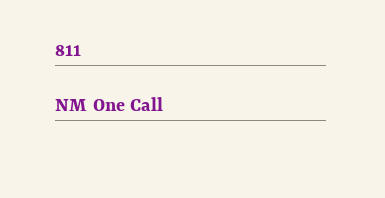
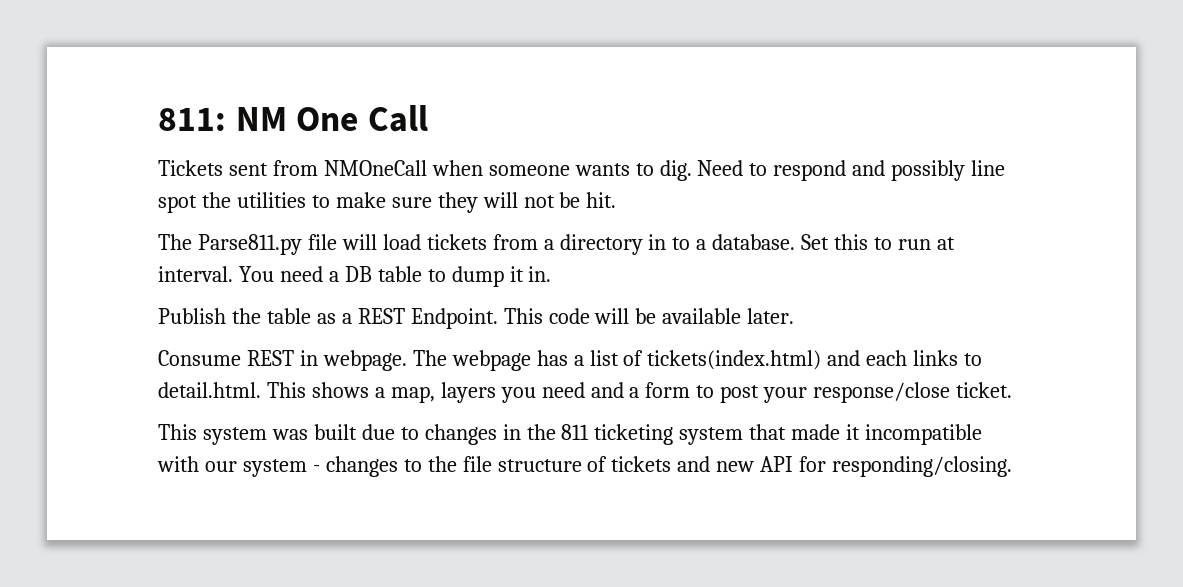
- 811
- NM One Call
+ 811: NM One Call
+ Tickets sent from NMOneCall when someone wants to dig. Need to respond and possibly line spot the utilities to make sure they will not be hit.
+ The Parse811.py file will load tickets from a directory in to a database. Set this to run at interval. You need a DB table to dump it in.
+ Publish the table as a REST Endpoint. This code will be available later.
+ Consume REST in webpage. The webpage has a list of tickets(index.html) and each links to detail.html. This shows a map, layers you need and a form to post your response/close ticket.
+ This system was built due to changes in the 811 ticketing system that made it incompatible with our system - changes to the file structure of tickets and new API for responding/closing.

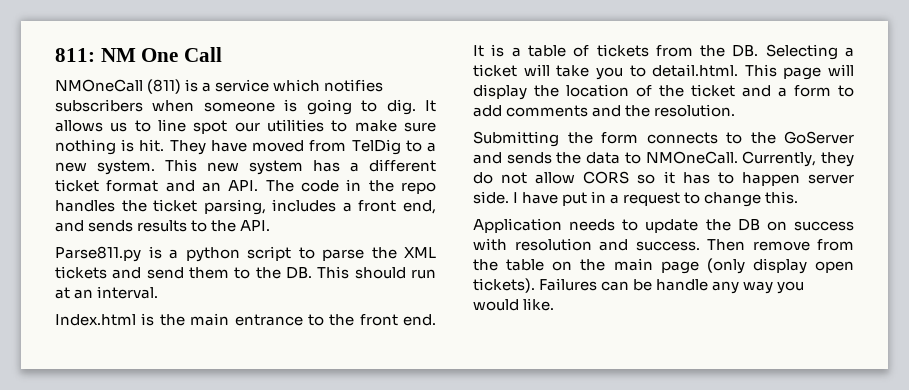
- Tickets sent from NMOneCall when someone wants to dig. Need to respond and possibly line spot the utilities to make sure they will not be hit.
- The Parse811.py file will load tickets from a directory in to a database. Set this to run at interval. You need a DB table to dump it in.
- Publish the table as a REST Endpoint. This code will be available later.
- Consume REST in webpage. The webpage has a list of tickets(index.html) and each links to detail.html. This shows a map, layers you need and a form to post your response/close ticket.
- This system was built due to changes in the 811 ticketing system that made it incompatible with our system - changes to the file structure of tickets and new API for responding/closing.
+ NMOneCall (811) is a service which notifies subscribers when someone is going to dig. It allows us to line spot our utilities to make sure nothing is hit. They have moved from TelDig to a new system. This new system has a different ticket format and an API. The code in the repo handles the ticket parsing, includes a front end, and sends results to the API.
+ Parse811.py is a python script to parse the XML tickets and send them to the DB. This should run at an interval.
+ Index.html is the main entrance to the front end. It is a table of tickets from the DB. Selecting a ticket will take you to detail.html. This page will display the location of the ticket and a form to add comments and the resolution.
+ Submitting the form connects to the GoServer and sends the data to NMOneCall. Currently, they do not allow CORS so it has to happen server side. I have put in a request to change this.
+ Application needs to update the DB on success with resolution and success. Then remove from the table on the main page (only display open tickets). Failures can be handle any way you would like.

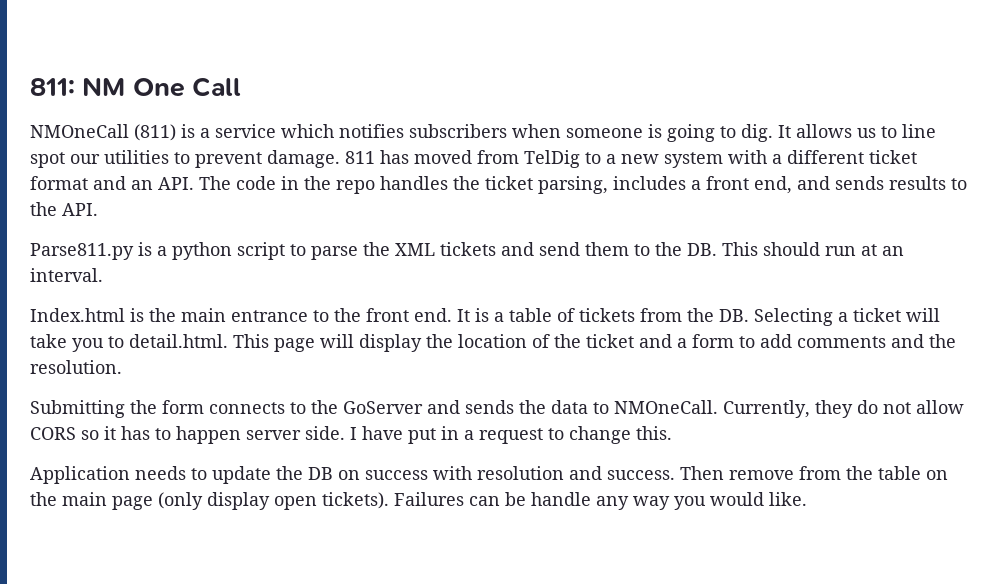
- It allows us to line spot our utilities to make sure nothing is hit. They have moved from TelDig to a new system. This new system has a different ticket format and an API. The code in the repo handles the ticket parsing, includes a front end, and sends results to the API.
+ It allows us to line spot our utilities to prevent damage. 811 has moved from TelDig to a new system with a different ticket format and an API. The code in the repo handles the ticket parsing, includes a front end, and sends results to the API.

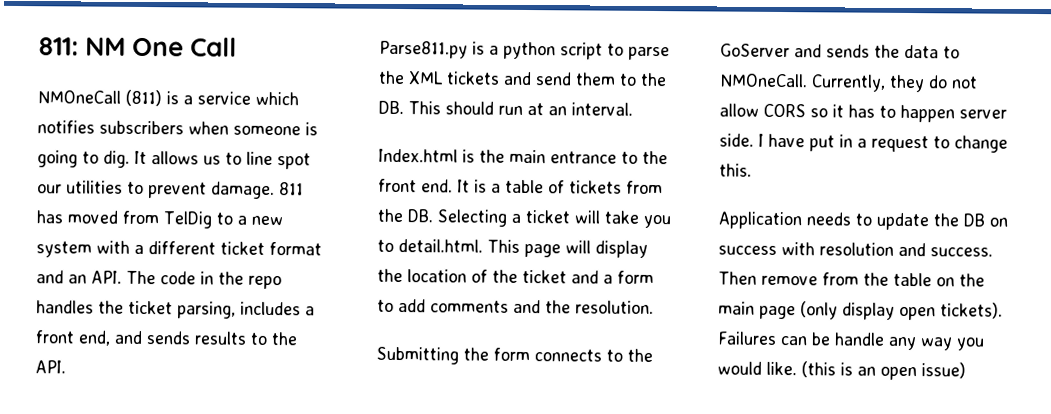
+ (this is an open issue)

